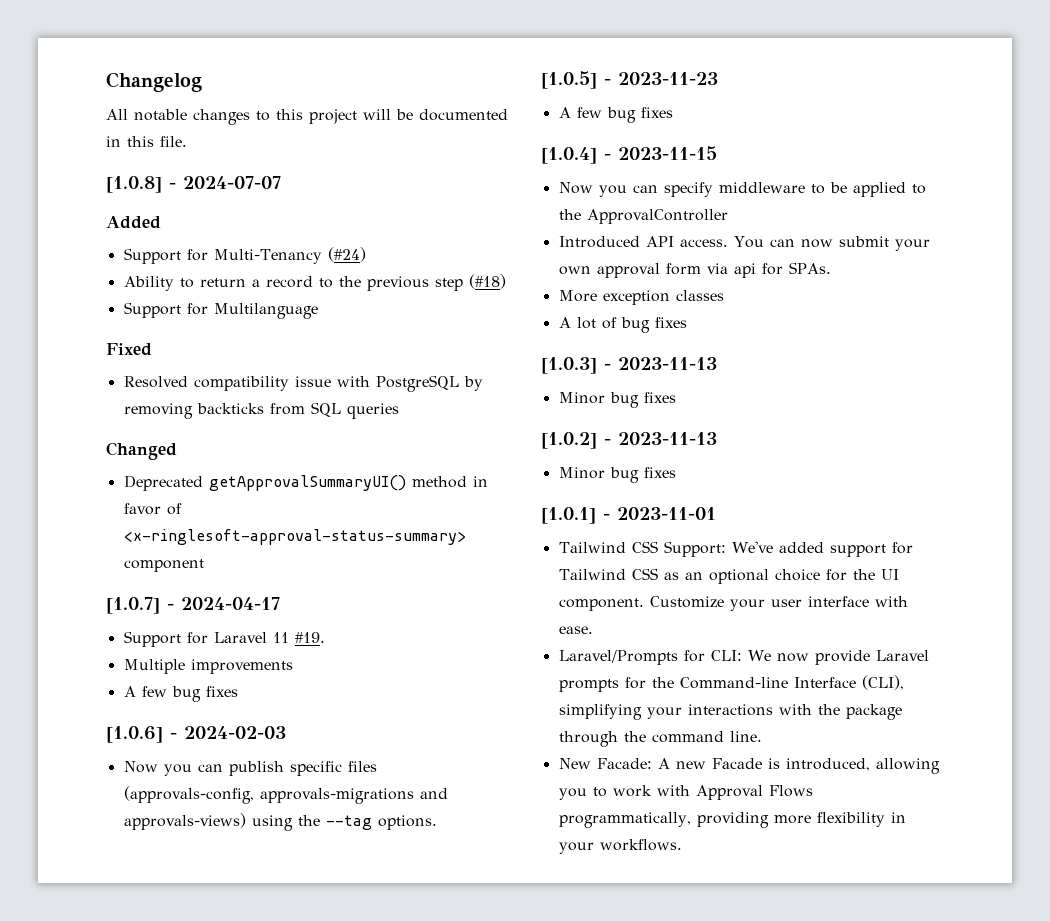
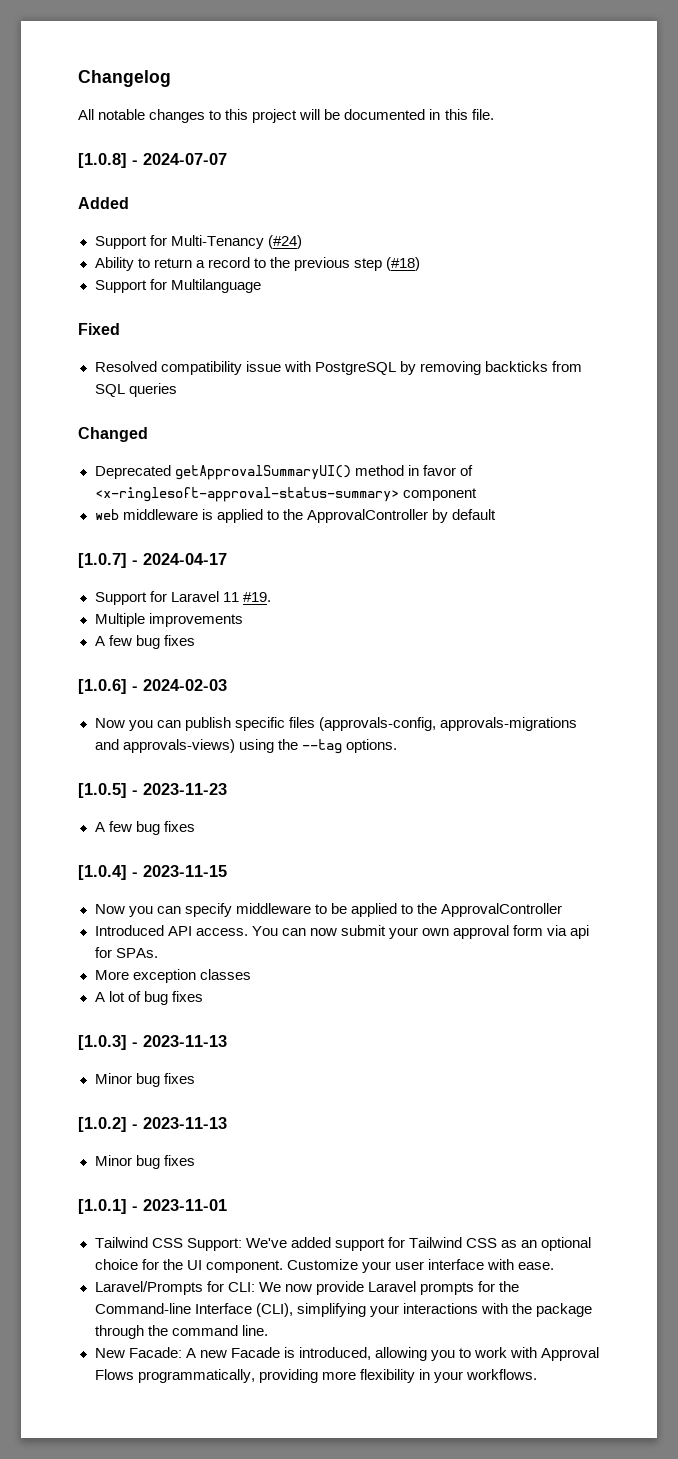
+ web middleware is applied to the ApprovalController by default

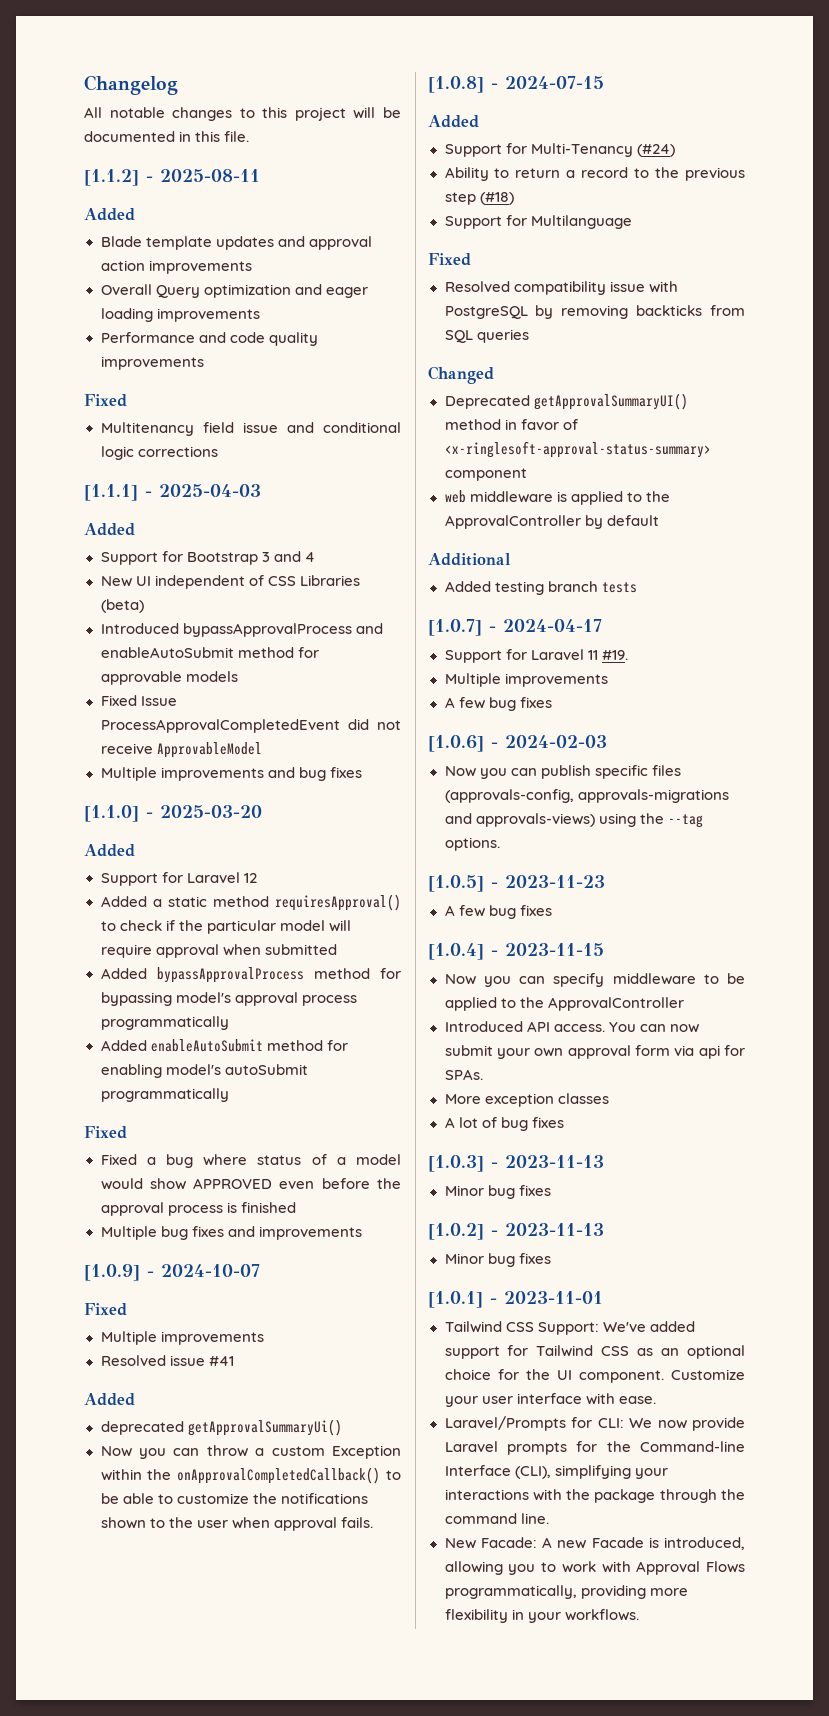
+ [1.1.2] - 2025-08-11
+ Added
+ Blade template updates and approval action improvements
+ Overall Query optimization and eager loading improvements
+ Performance and code quality improvements
+ Fixed
+ Multitenancy field issue and conditional logic corrections
+ [1.1.1] - 2025-04-03
+ Added
+ Support for Bootstrap 3 and 4
+ New UI independent of CSS Libraries (beta)
+ Introduced bypassApprovalProcess and enableAutoSubmit method for approvable models
+ Fixed Issue ProcessApprovalCompletedEvent did not receive ApprovableModel
+ Multiple improvements and bug fixes
+ [1.1.0] - 2025-03-20
+ Added
+ Support for Laravel 12
+ Added a static method requiresApproval() to check if the particular model will require approval when submitted
+ Added bypassApprovalProcess method for bypassing model's approval process programmatically
+ Added enableAutoSubmit method for enabling model's autoSubmit programmatically
+ Fixed
+ Fixed a bug where status of a model would show APPROVED even before the approval process is finished
+ Multiple bug fixes and improvements
+ [1.0.9] - 2024-10-07
+ Fixed
+ Multiple improvements
+ Resolved issue #41
+ Added
+ deprecated getApprovalSummaryUi()
+ Now you can throw a custom Exception within the onApprovalCompletedCallback() to be able to customize the notifications shown to the user when approval fails.
- [1.0.8] - 2024-07-07
+ [1.0.8] - 2024-07-15
+ Additional
+ Added testing branch tests

